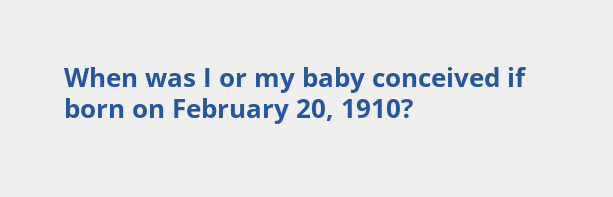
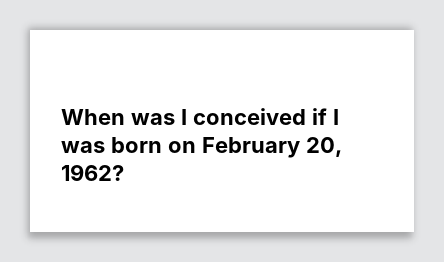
- When was I or my baby conceived if born on February 20, 1910?
+ When was I conceived if I was born on February 20, 1962?

